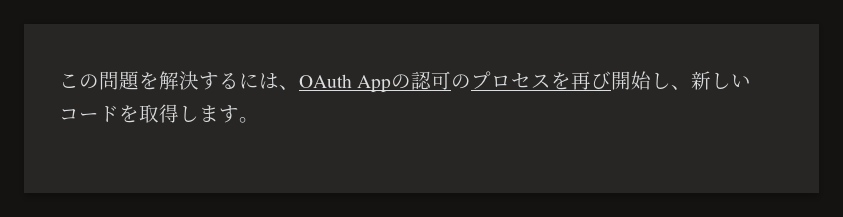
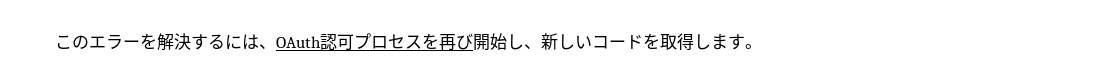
- この問題を解決するには、OAuth Appの認可のプロセスを再び開始し、新しいコードを取得します。
+ このエラーを解決するには、OAuth認可プロセスを再び開始し、新しいコードを取得します。

